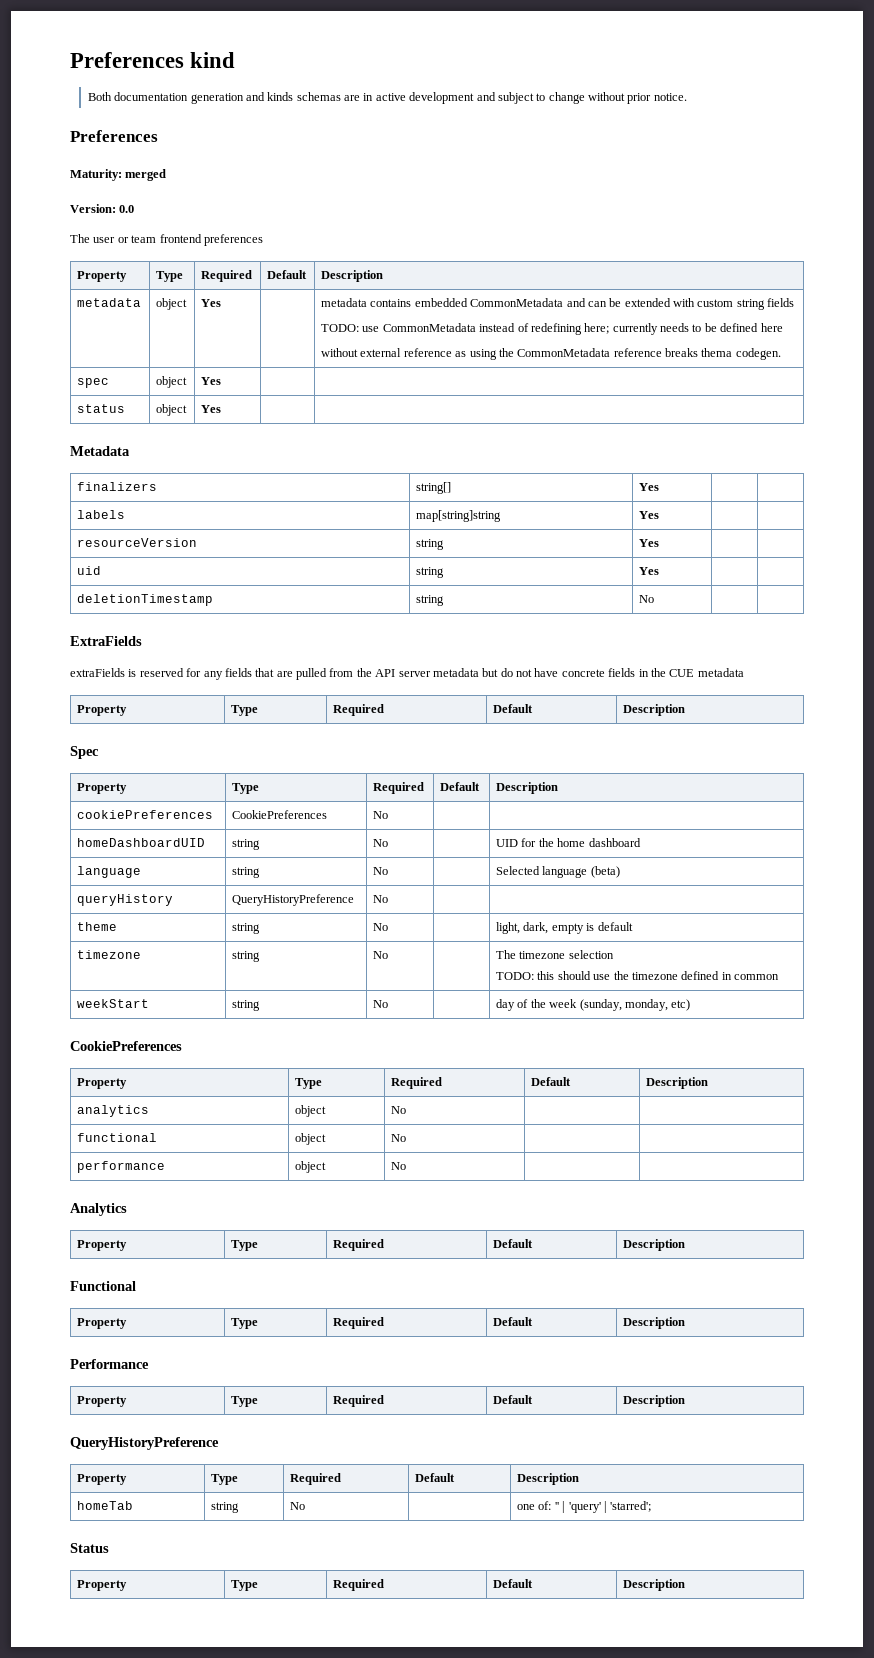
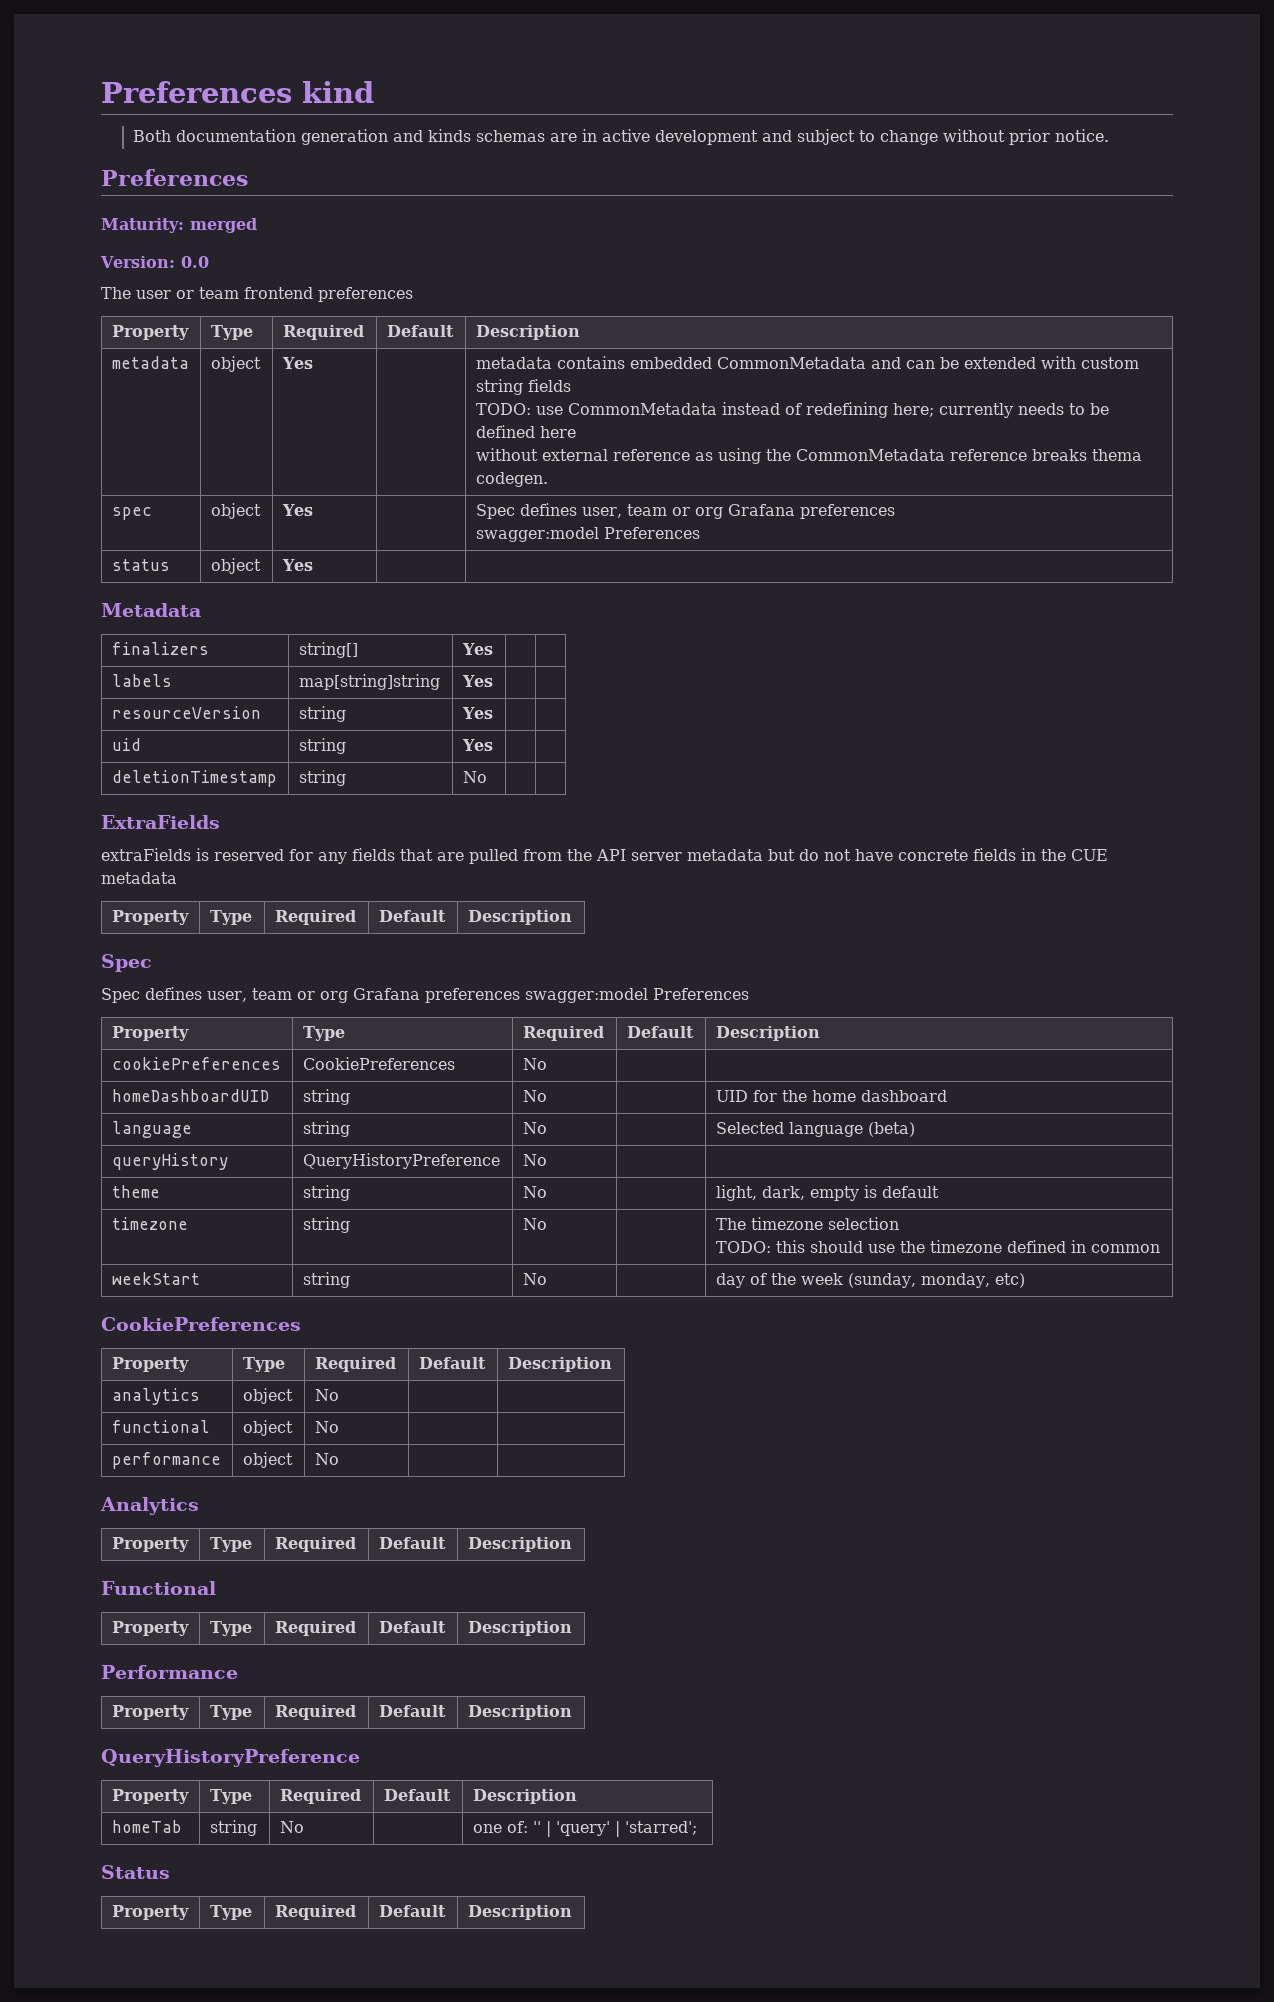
- spec | object | Yes | |
+ spec | object | Yes | | Spec defines user, team or org Grafana preferences
+ swagger:model Preferences
+ Spec defines user, team or org Grafana preferences swagger:model Preferences

